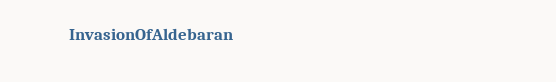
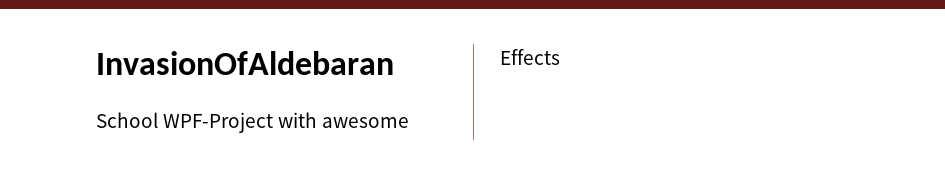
+ School WPF-Project with awesome Effects

